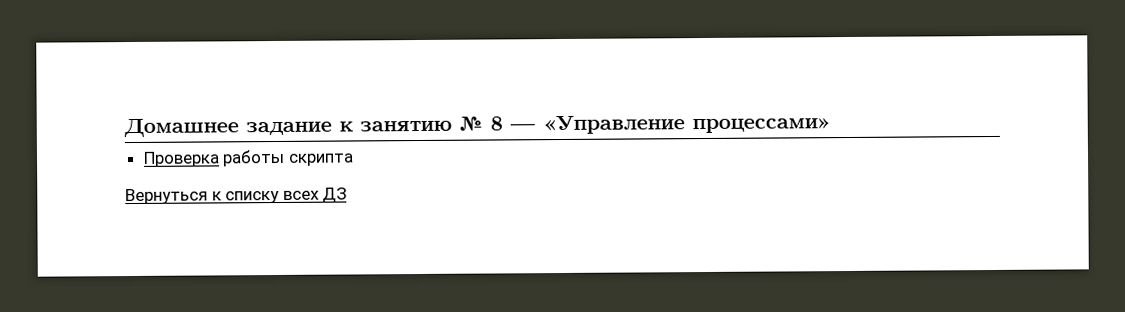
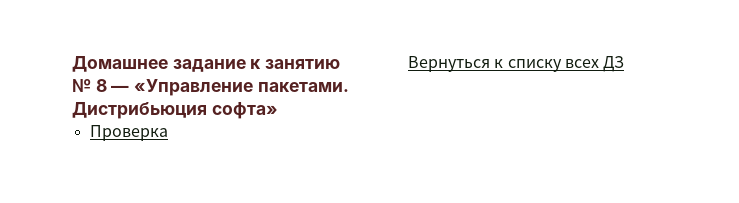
- Домашнее задание к занятию № 8 — «Управление процессами»
+ Домашнее задание к занятию № 8 — «Управление пакетами. Дистрибьюция софта»
- Проверка работы скрипта
+ Проверка

